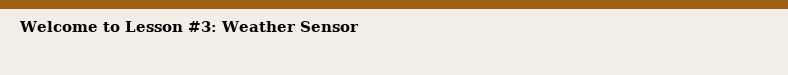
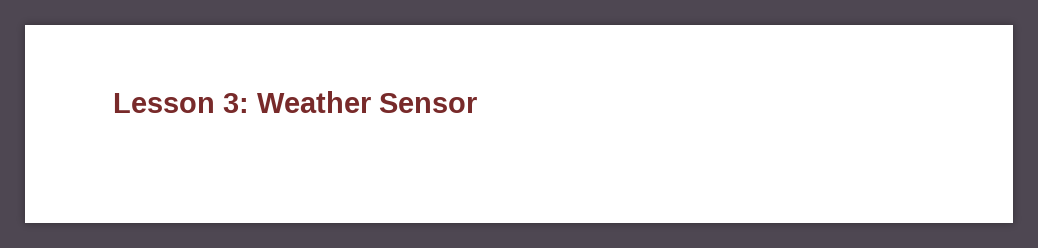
- Welcome to Lesson #3: Weather Sensor
+ Lesson 3: Weather Sensor

